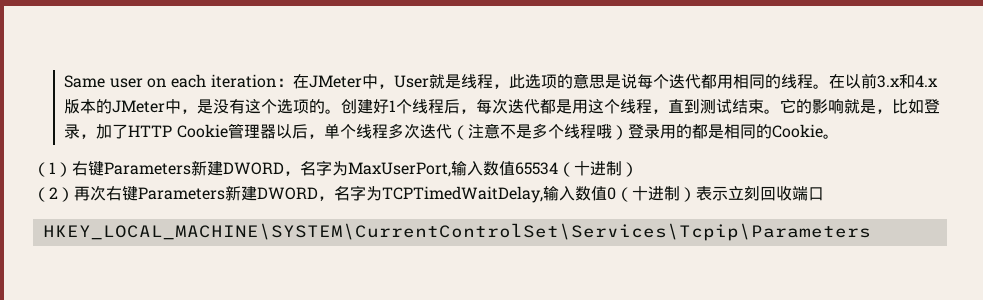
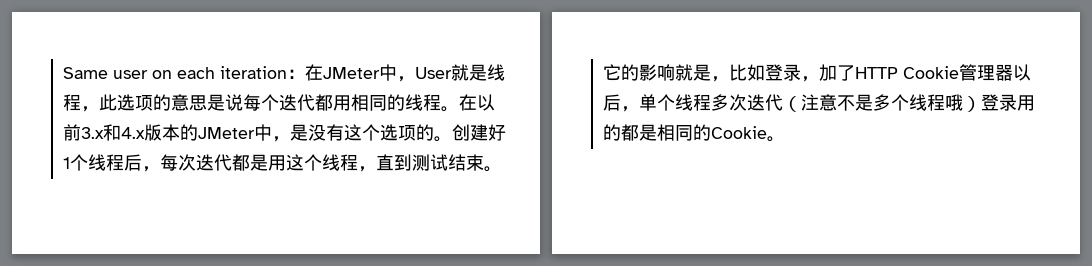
- （1）右键Parameters新建DWORD，名字为MaxUserPort,输入数值65534（十进制）
- （2）再次右键Parameters新建DWORD，名字为TCPTimedWaitDelay,输入数值0（十进制）表示立刻回收端口
- HKEY_LOCAL_MACHINE\SYSTEM\CurrentControlSet\Services\Tcpip\Parameters

